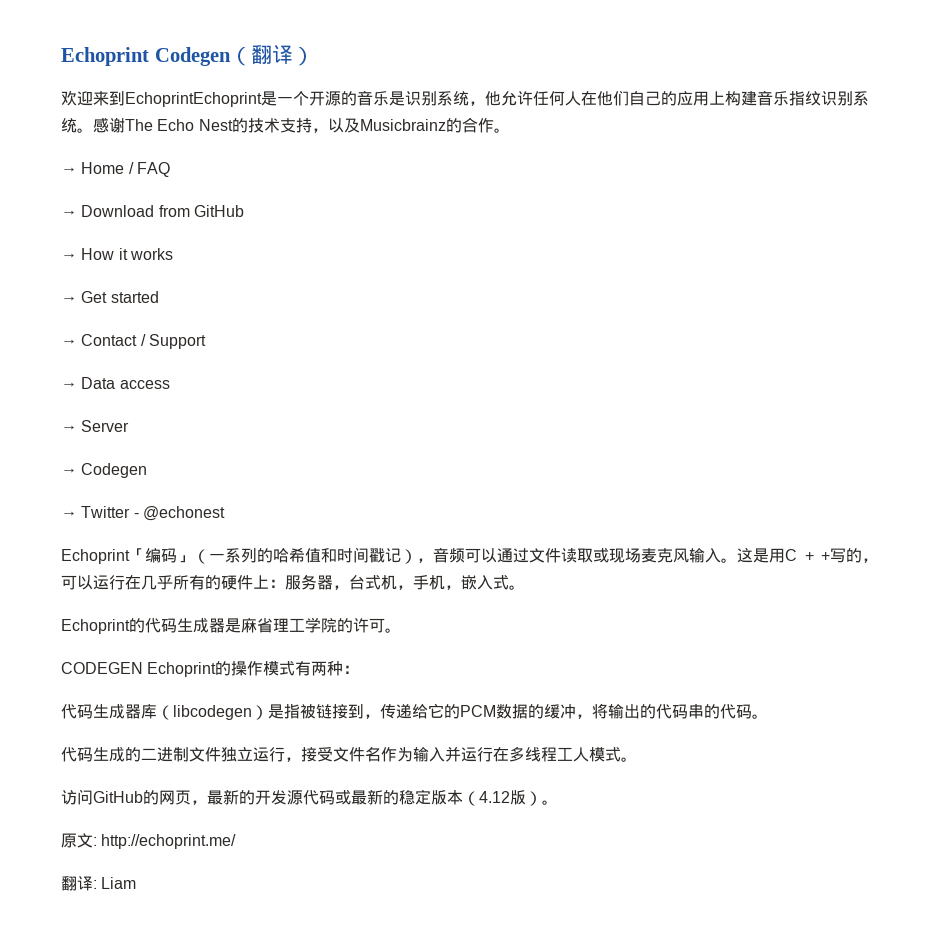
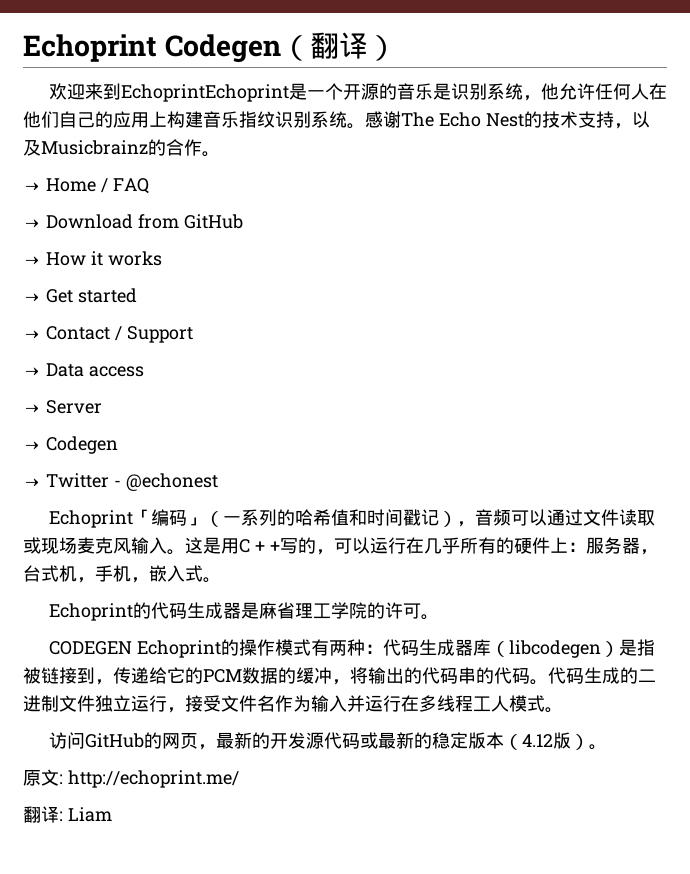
- CODEGEN Echoprint的操作模式有两种：
- 代码生成器库（libcodegen）是指被链接到，传递给它的PCM数据的缓冲，将输出的代码串的代码。
- 代码生成的二进制文件独立运行，接受文件名作为输入并运行在多线程工人模式。
+ CODEGEN Echoprint的操作模式有两种：代码生成器库（libcodegen）是指被链接到，传递给它的PCM数据的缓冲，将输出的代码串的代码。代码生成的二进制文件独立运行，接受文件名作为输入并运行在多线程工人模式。

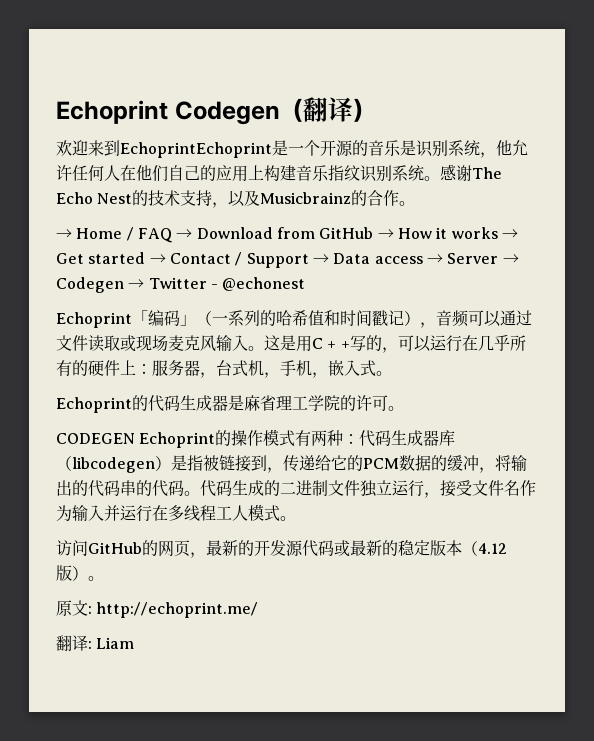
- → Home / FAQ
- → Download from GitHub
- → How it works
- → Get started
- → Contact / Support
- → Data access
- → Server
- → Codegen
- → Twitter - @echonest
+ → Home / FAQ → Download from GitHub → How it works → Get started → Contact / Support → Data access → Server → Codegen → Twitter - @echonest

